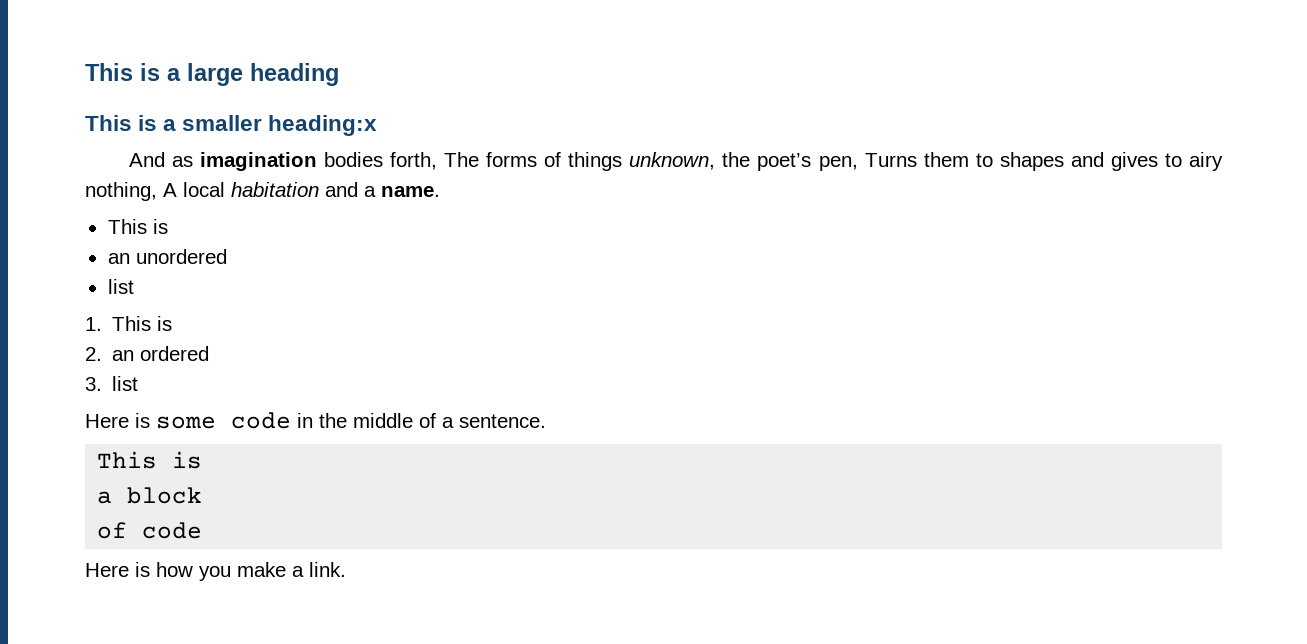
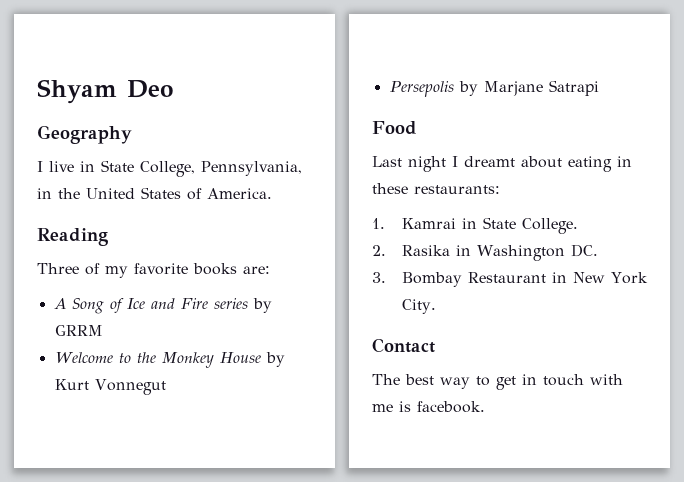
- This is a large heading
- This is a smaller heading:x
- And as imagination bodies forth, The forms of things unknown, the poet’s pen, Turns them to shapes and gives to airy nothing, A local habitation and a name.
- This is
- an unordered
- list
- 1. This is
- 2. an ordered
- 3. list
- Here is some code in the middle of a sentence.
- This is
- a block
- of code
- Here is how you make a link.
+ Shyam Deo
+ Geography
+ I live in State College, Pennsylvania, in the United States of America.
+ Reading
+ Three of my favorite books are:
+ A Song of Ice and Fire series by GRRM
+ Welcome to the Monkey House by Kurt Vonnegut
+ Persepolis by Marjane Satrapi
+ Food
+ Last night I dreamt about eating in these restaurants:
+ 1. Kamrai in State College.
+ 2. Rasika in Washington DC.
+ 3. Bombay Restaurant in New York City.
+ Contact
+ The best way to get in touch with me is facebook.

